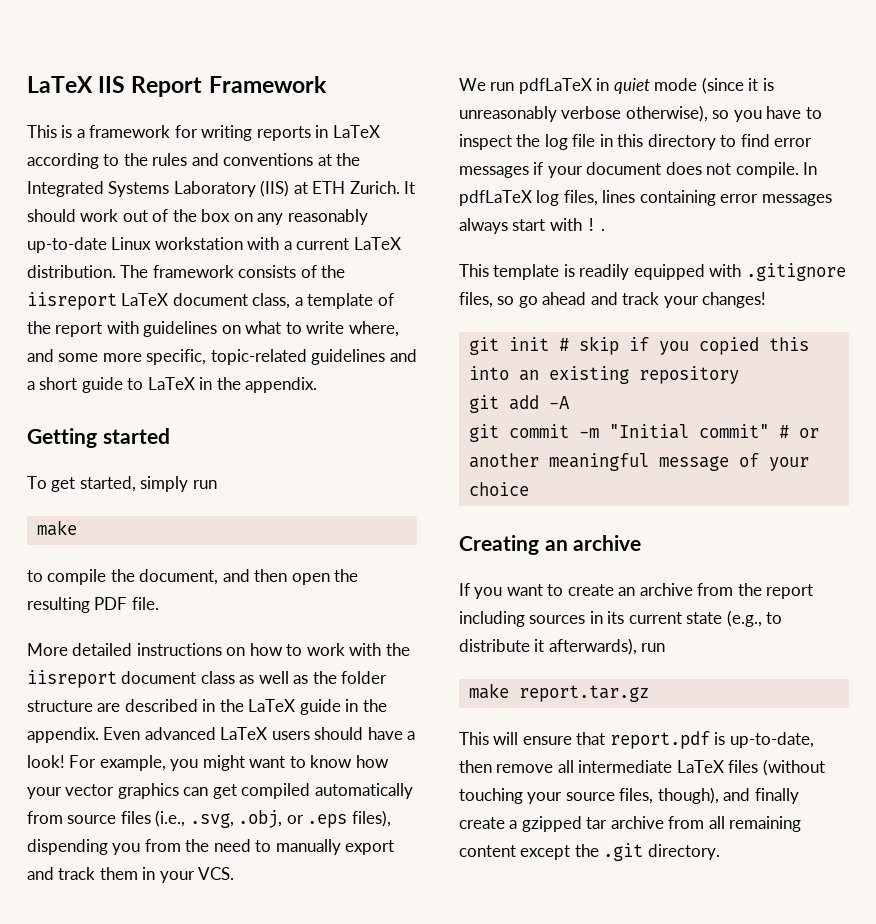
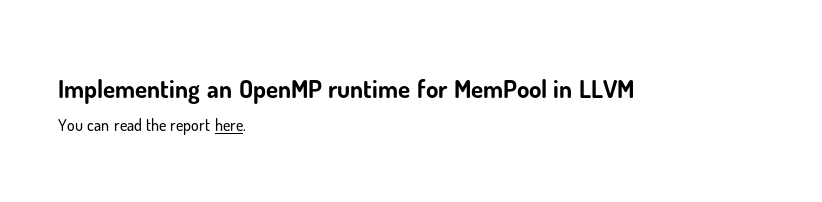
- LaTeX IIS Report Framework
- This is a framework for writing reports in LaTeX according to the rules and conventions at the Integrated Systems Laboratory (IIS) at ETH Zurich. It should work out of the box on any reasonably up-to-date Linux workstation with a current LaTeX distribution. The framework consists of the iisreport LaTeX document class, a template of the report with guidelines on what to write where, and some more specific, topic-related guidelines and a short guide to LaTeX in the appendix.
- Getting started
- To get started, simply run
- make
- to compile the document, and then open the resulting PDF file.
- More detailed instructions on how to work with the iisreport document class as well as the folder structure are described in the LaTeX guide in the appendix. Even advanced LaTeX users should have a look! For example, you might want to know how your vector graphics can get compiled automatically from source files (i.e., .svg, .obj, or .eps files), dispending you from the need to manually export and track them in your VCS.
- We run pdfLaTeX in quiet mode (since it is unreasonably verbose otherwise), so you have to inspect the log file in this directory to find error messages if your document does not compile. In pdfLaTeX log files, lines containing error messages always start with ! .
- This template is readily equipped with .gitignore files, so go ahead and track your changes!
- git init # skip if you copied this into an existing repository
- git add -A
- git commit -m "Initial commit" # or another meaningful message of your choice
- Creating an archive
- If you want to create an archive from the report including sources in its current state (e.g., to distribute it afterwards), run
- make report.tar.gz
- This will ensure that report.pdf is up-to-date, then remove all intermediate LaTeX files (without touching your source files, though), and finally create a gzipped tar archive from all remaining content except the .git directory.
+ Implementing an OpenMP runtime for MemPool in LLVM
+ You can read the report here.

